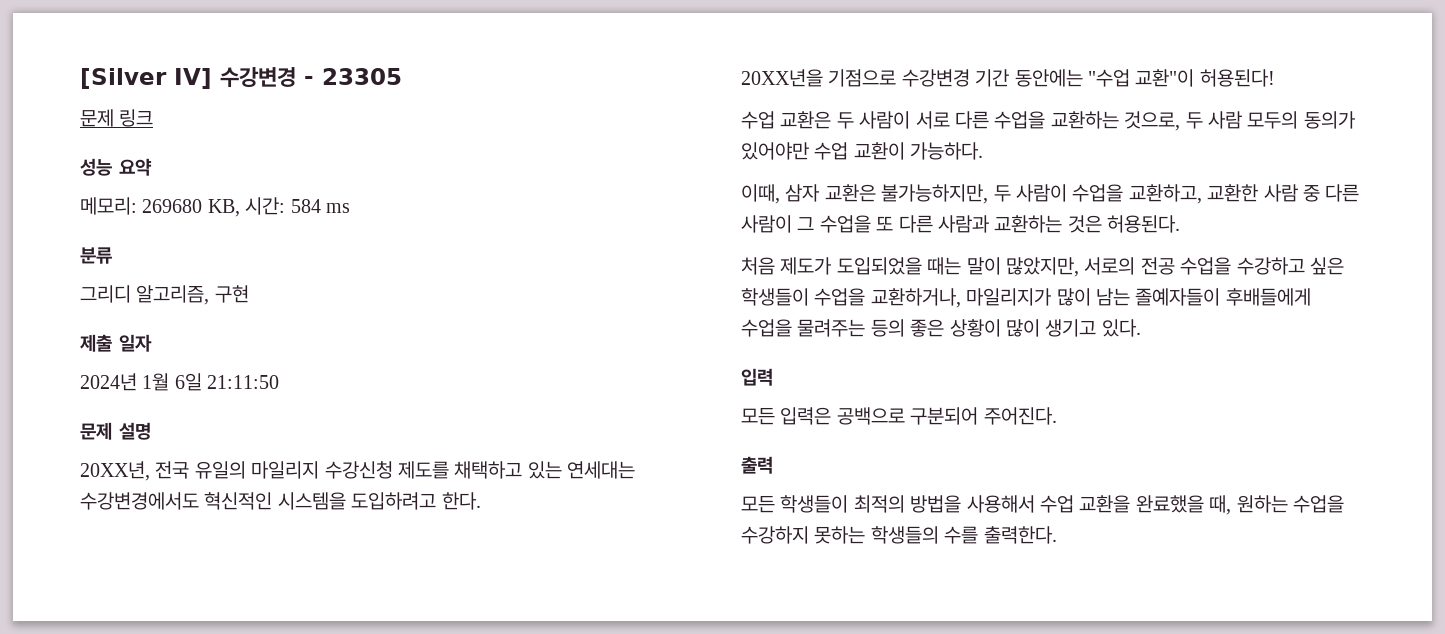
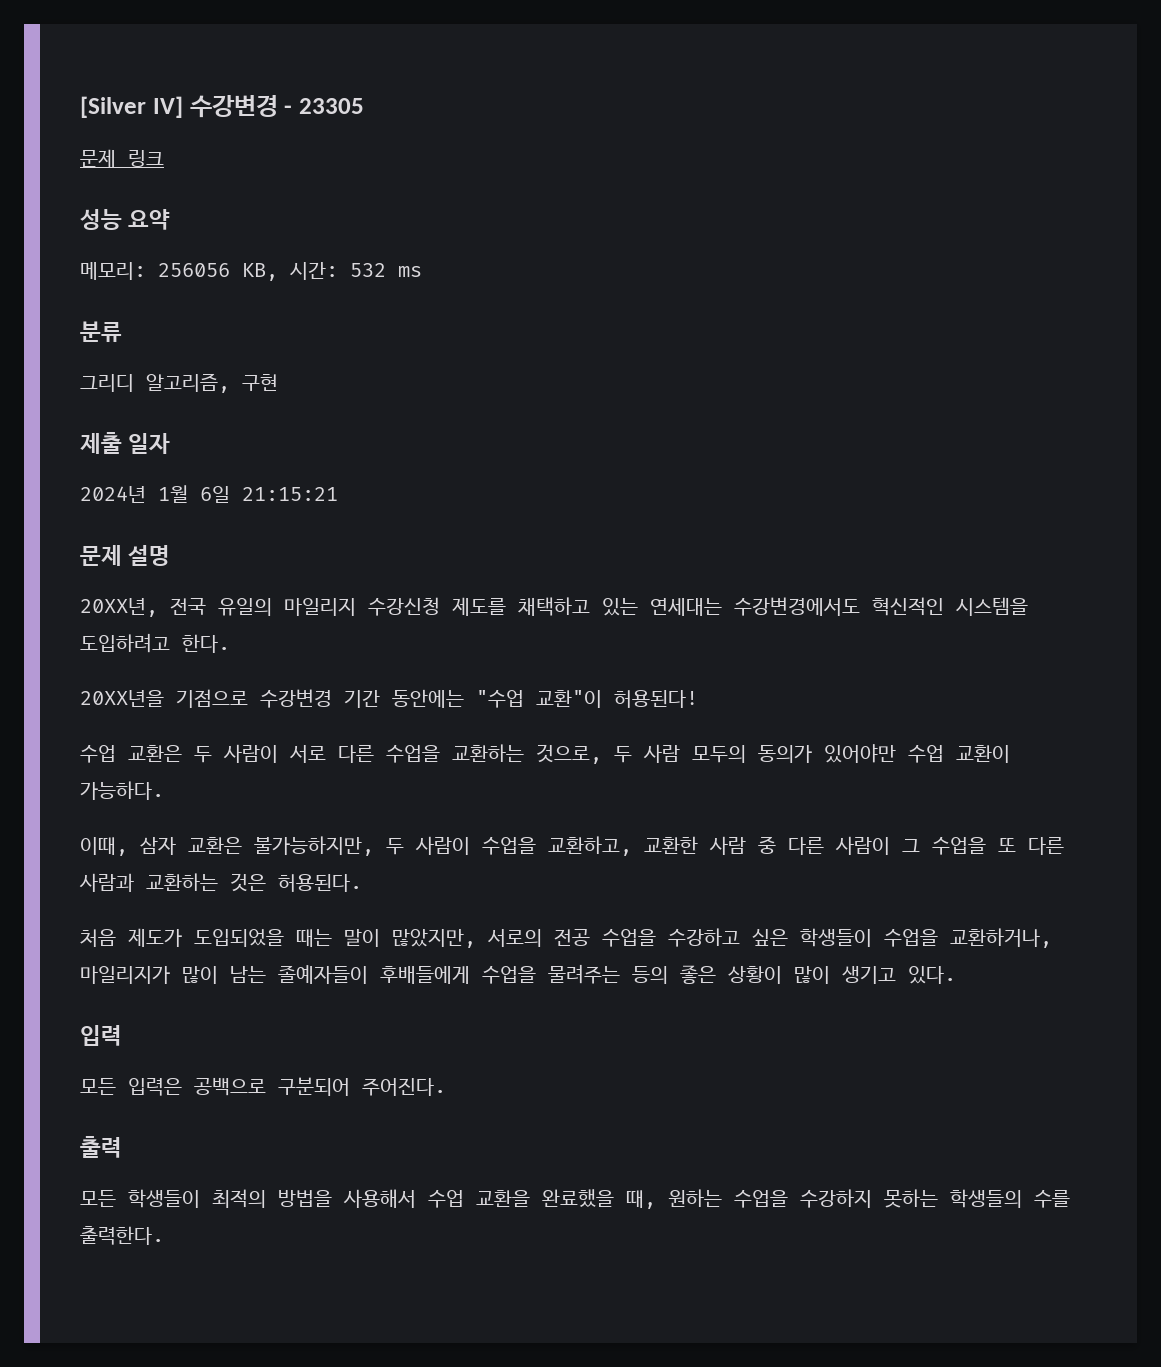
- 메모리: 269680 KB, 시간: 584 ms
+ 메모리: 256056 KB, 시간: 532 ms
- 2024년 1월 6일 21:11:50
+ 2024년 1월 6일 21:15:21

